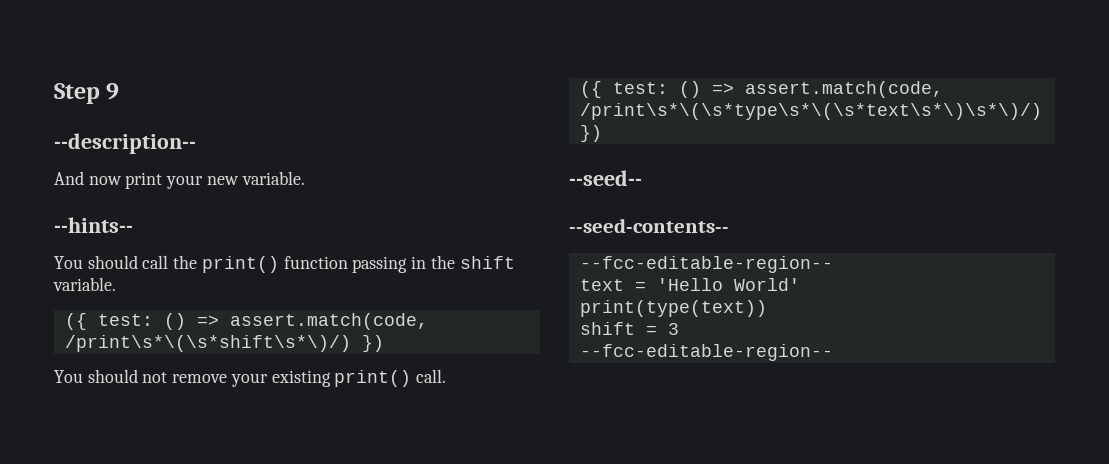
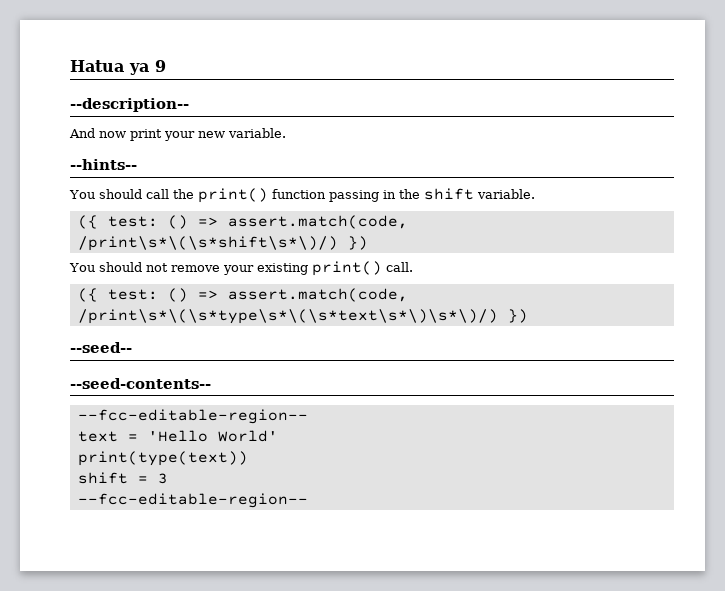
- Step 9
+ Hatua ya 9

